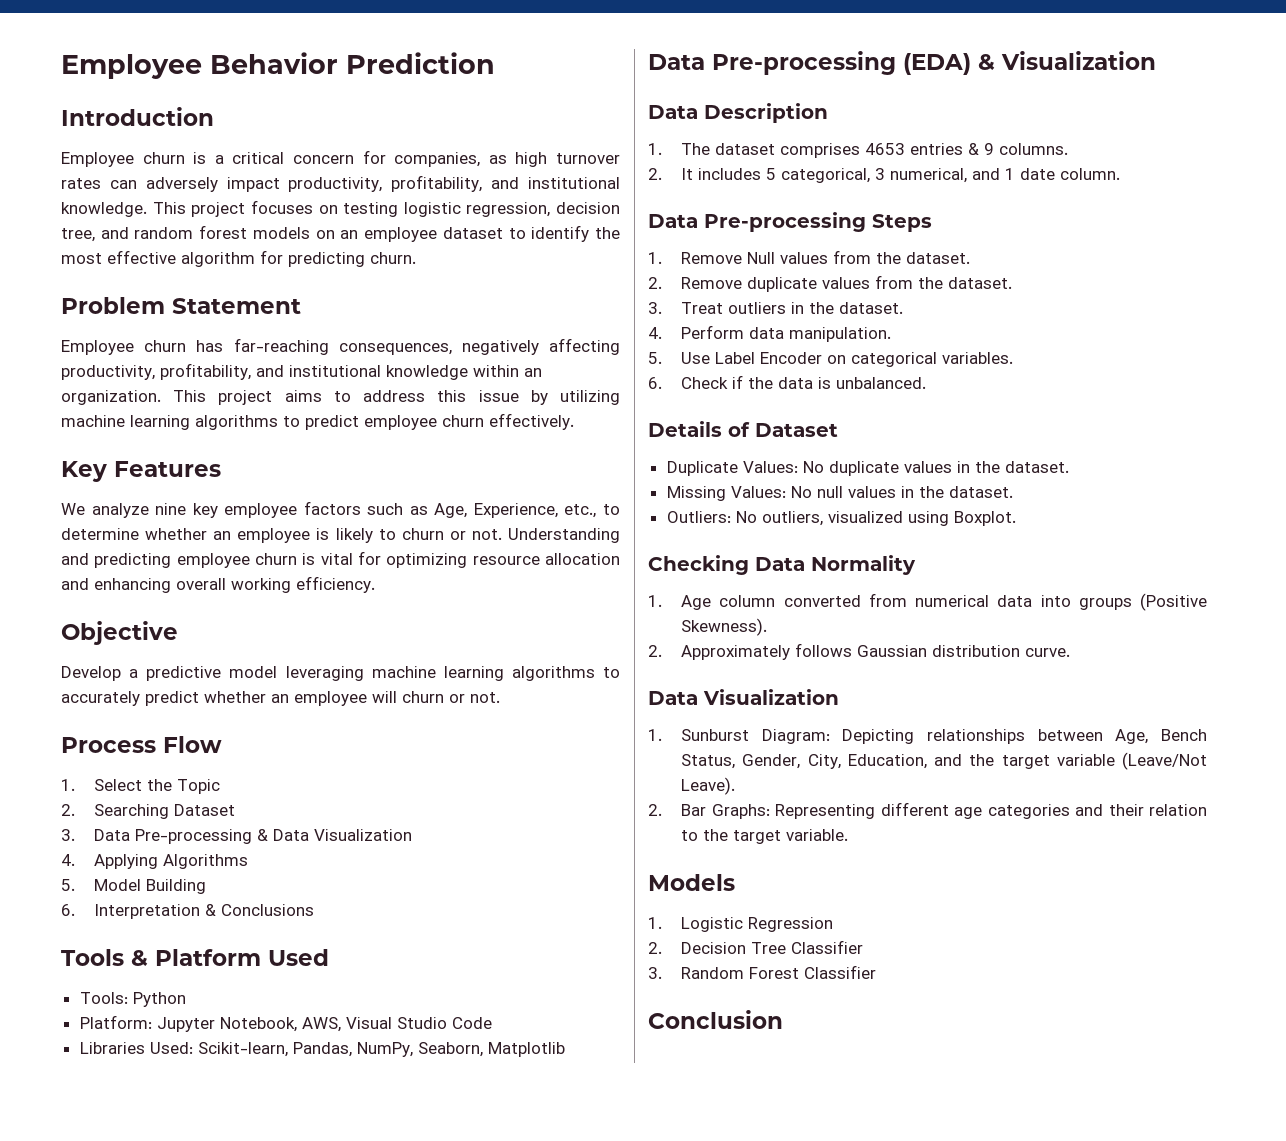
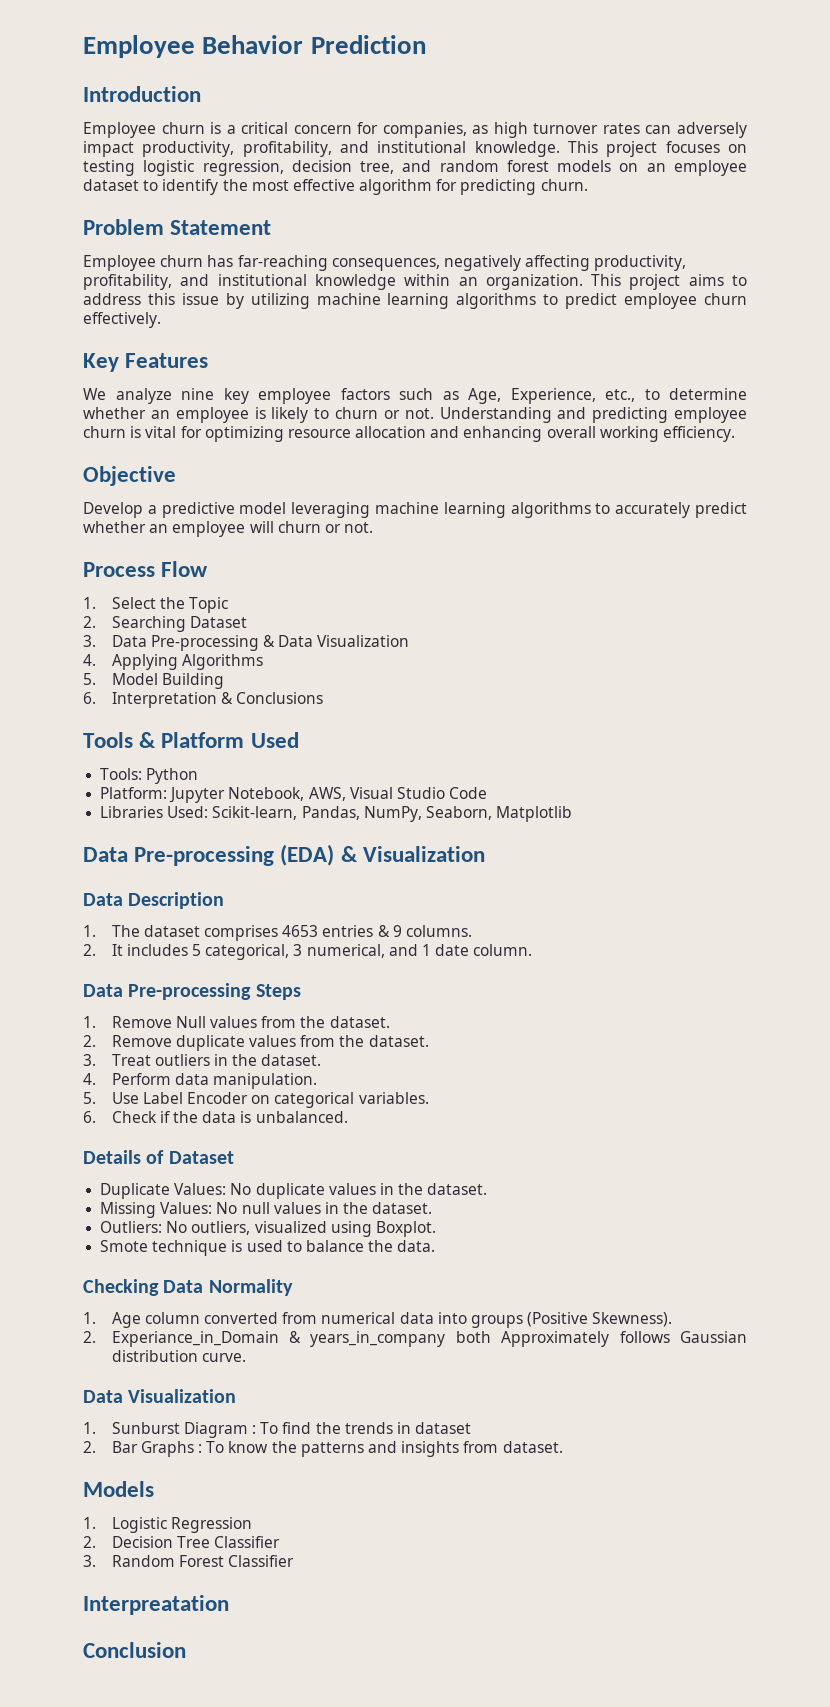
+ Smote technique is used to balance the data.
- 2. Approximately follows Gaussian distribution curve.
+ 2. Experiance_in_Domain & years_in_company both Approximately follows Gaussian distribution curve.
- 1. Sunburst Diagram: Depicting relationships between Age, Bench Status, Gender, City, Education, and the target variable (Leave/Not Leave).
- 2. Bar Graphs: Representing different age categories and their relation to the target variable.
+ 1. Sunburst Diagram : To find the trends in dataset
+ 2. Bar Graphs : To know the patterns and insights from dataset.
+ Interpreatation

